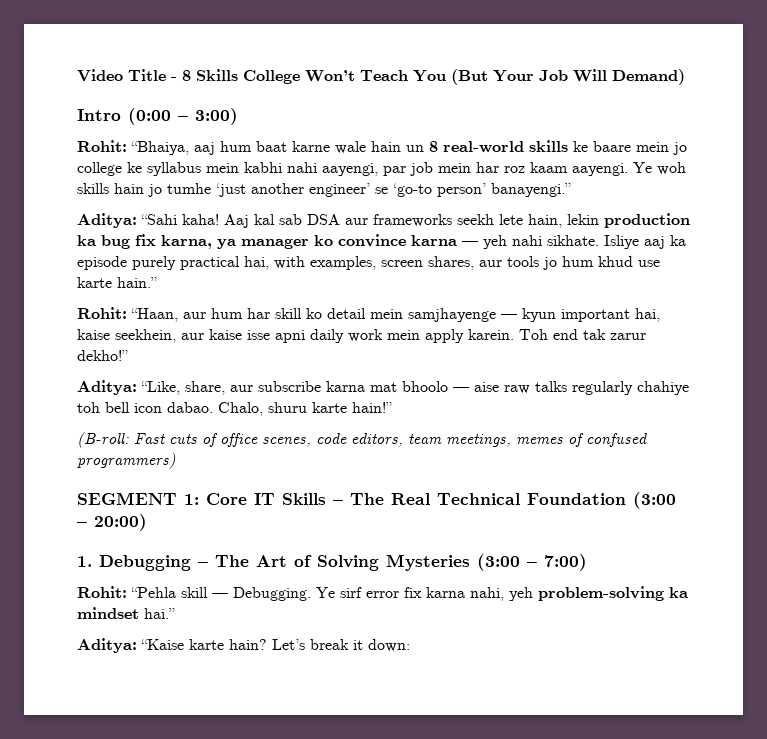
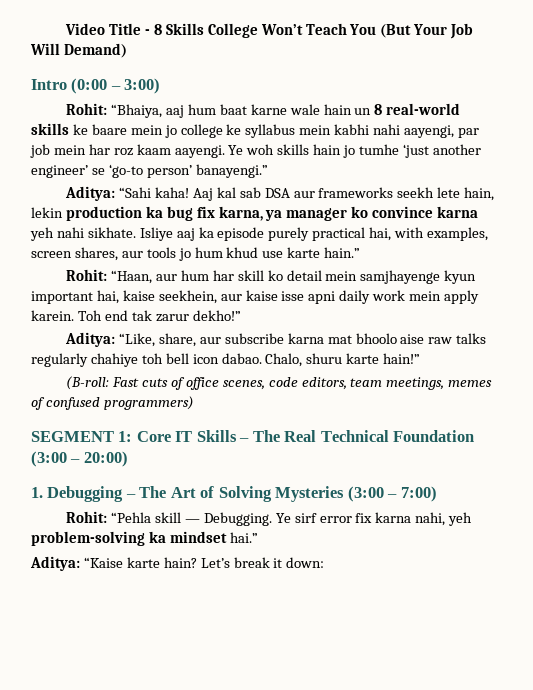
- Aaj kal sab DSA aur frameworks seekh lete hain, lekin production ka bug fix karna, ya manager ko convince karna — yeh nahi sikhate.
+ Aaj kal sab DSA aur frameworks seekh lete hain, lekin production ka bug fix karna, ya manager ko convince karna yeh nahi sikhate.
- Rohit: “Haan, aur hum har skill ko detail mein samjhayenge — kyun important hai, kaise seekhein, aur kaise isse apni daily work mein apply karein.
+ Rohit: “Haan, aur hum har skill ko detail mein samjhayenge kyun important hai, kaise seekhein, aur kaise isse apni daily work mein apply karein.
- Aditya: “Like, share, aur subscribe karna mat bhoolo — aise raw talks regularly chahiye toh bell icon dabao.
+ Aditya: “Like, share, aur subscribe karna mat bhoolo aise raw talks regularly chahiye toh bell icon dabao.

